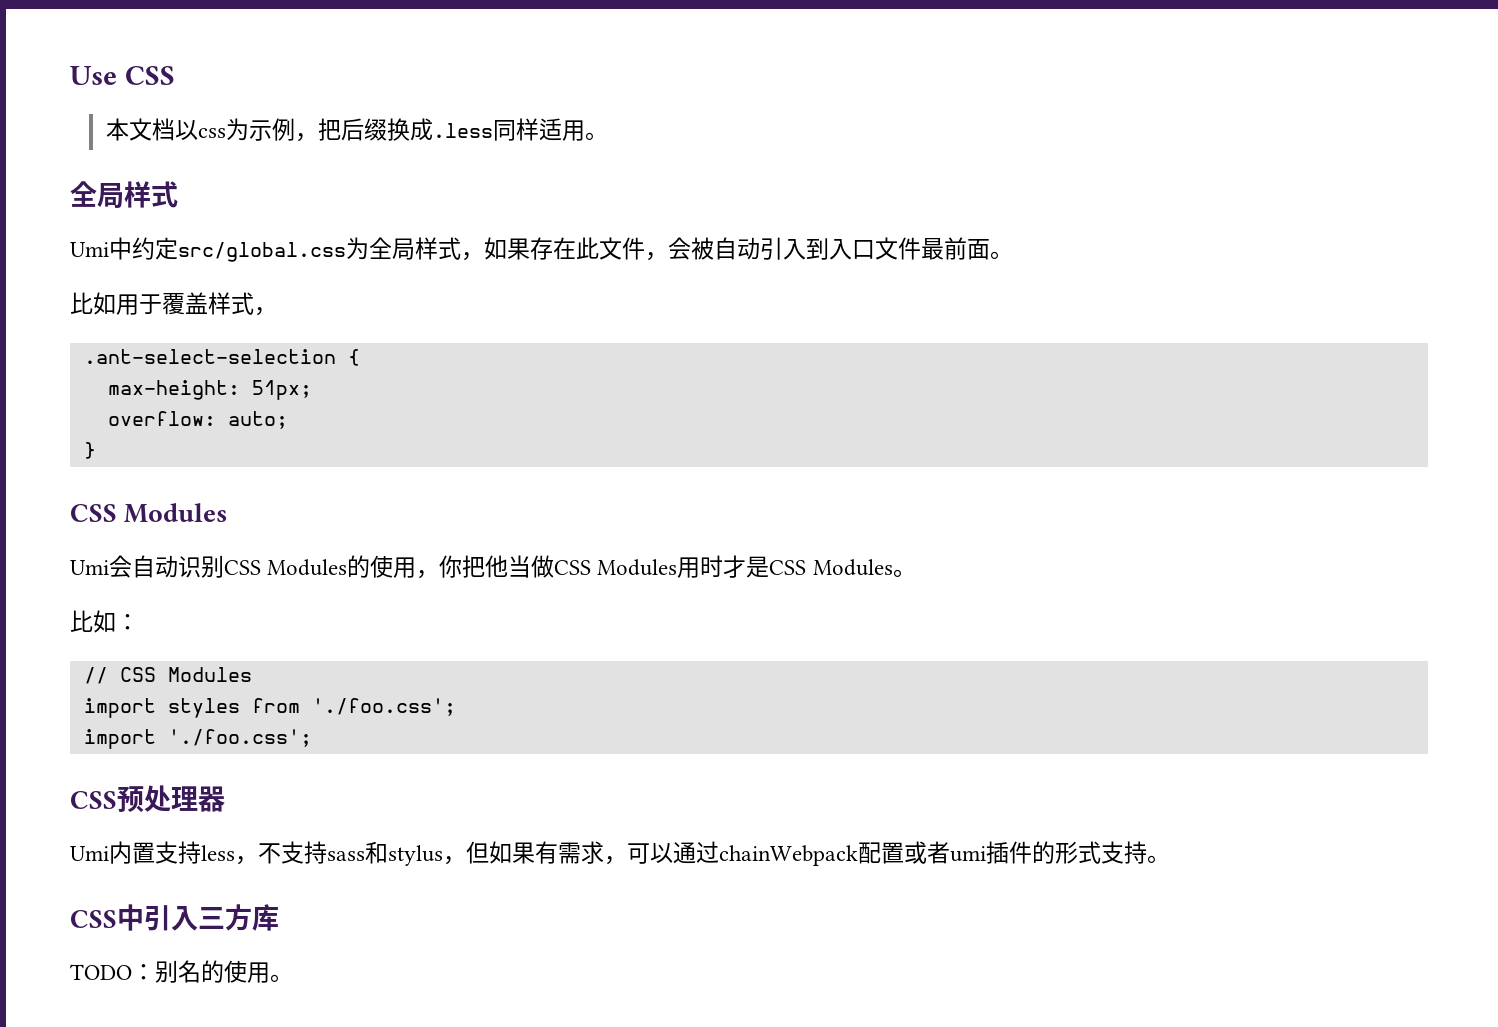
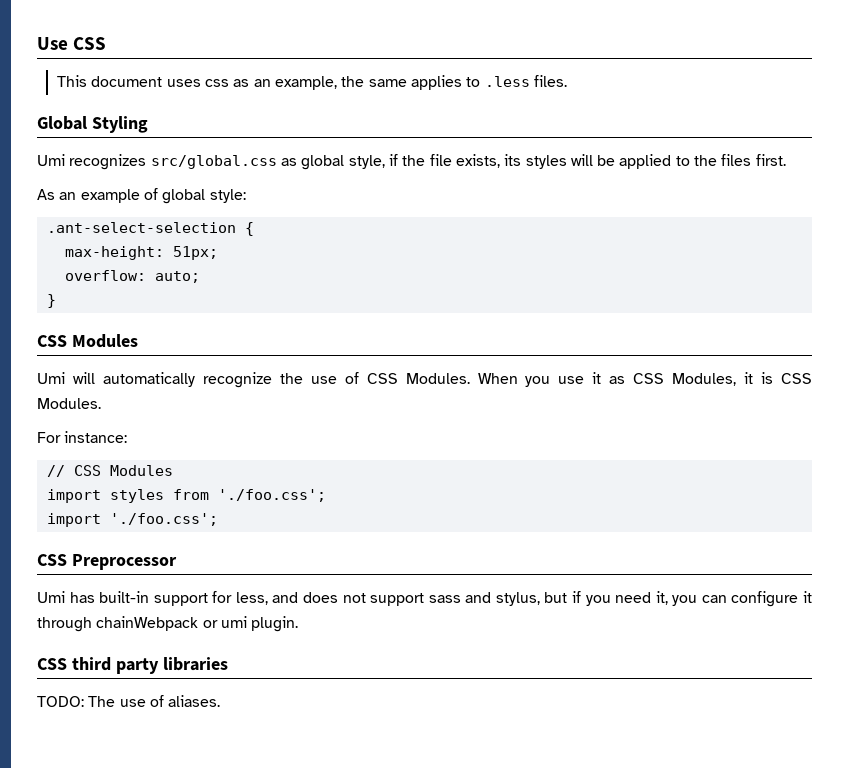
- 本文档以css为示例，把后缀换成.less同样适用。
- 全局样式
- Umi中约定src/global.css为全局样式，如果存在此文件，会被自动引入到入口文件最前面。
- 比如用于覆盖样式，
+ This document uses css as an example, the same applies to .less files.
+ Global Styling
+ Umi recognizes src/global.css as global style, if the file exists, its styles will be applied to the files first.
+ As an example of global style:
- Umi会自动识别CSS Modules的使用，你把他当做CSS Modules用时才是CSS Modules。
- 比如：
+ Umi will automatically recognize the use of CSS Modules. When you use it as CSS Modules, it is CSS Modules.
+ For instance:
- CSS预处理器
- Umi内置支持less，不支持sass和stylus，但如果有需求，可以通过chainWebpack配置或者umi插件的形式支持。
- CSS中引入三方库
- TODO：别名的使用。
+ CSS Preprocessor
+ Umi has built-in support for less, and does not support sass and stylus, but if you need it, you can configure it through chainWebpack or umi plugin.
+ CSS third party libraries
+ TODO: The use of aliases.

